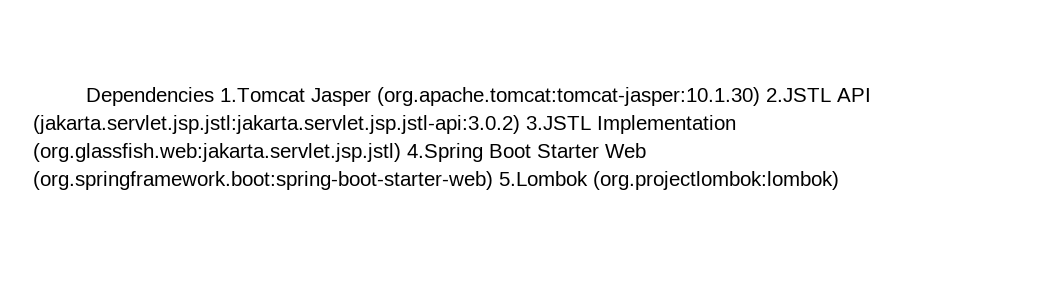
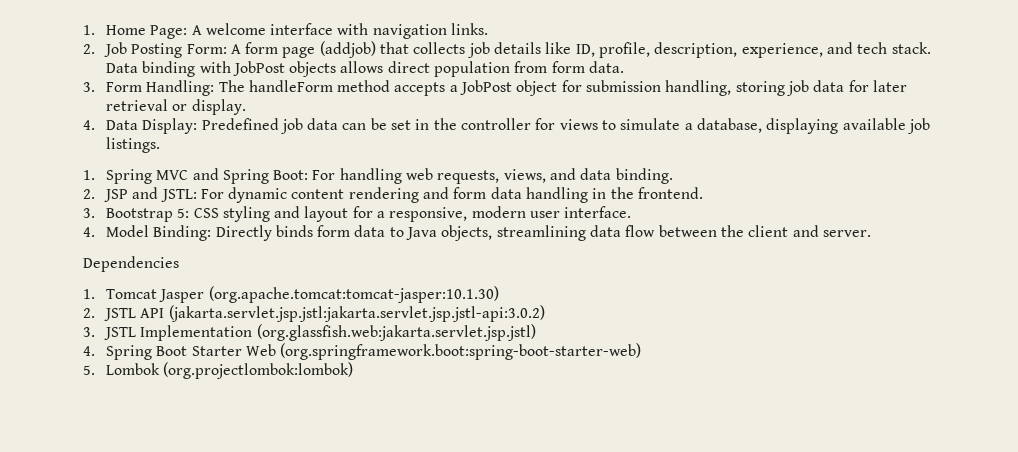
+ 1. Home Page: A welcome interface with navigation links.
+ 2. Job Posting Form: A form page (addjob) that collects job details like ID, profile, description, experience, and tech stack. Data binding with JobPost objects allows direct population from form data.
+ 3. Form Handling: The handleForm method accepts a JobPost object for submission handling, storing job data for later retrieval or display.
+ 4. Data Display: Predefined job data can be set in the controller for views to simulate a database, displaying available job listings.
+ 1. Spring MVC and Spring Boot: For handling web requests, views, and data binding.
+ 2. JSP and JSTL: For dynamic content rendering and form data handling in the frontend.
+ 3. Bootstrap 5: CSS styling and layout for a responsive, modern user interface.
+ 4. Model Binding: Directly binds form data to Java objects, streamlining data flow between the client and server.
- Dependencies 1.Tomcat Jasper (org.apache.tomcat:tomcat-jasper:10.1.30) 2.JSTL API (jakarta.servlet.jsp.jstl:jakarta.servlet.jsp.jstl-api:3.0.2) 3.JSTL Implementation (org.glassfish.web:jakarta.servlet.jsp.jstl) 4.Spring Boot Starter Web (org.springframework.boot:spring-boot-starter-web) 5.Lombok (org.projectlombok:lombok)
+ Dependencies
+ 1. Tomcat Jasper (org.apache.tomcat:tomcat-jasper:10.1.30)
+ 2. JSTL API (jakarta.servlet.jsp.jstl:jakarta.servlet.jsp.jstl-api:3.0.2)
+ 3. JSTL Implementation (org.glassfish.web:jakarta.servlet.jsp.jstl)
+ 4. Spring Boot Starter Web (org.springframework.boot:spring-boot-starter-web)
+ 5. Lombok (org.projectlombok:lombok)

